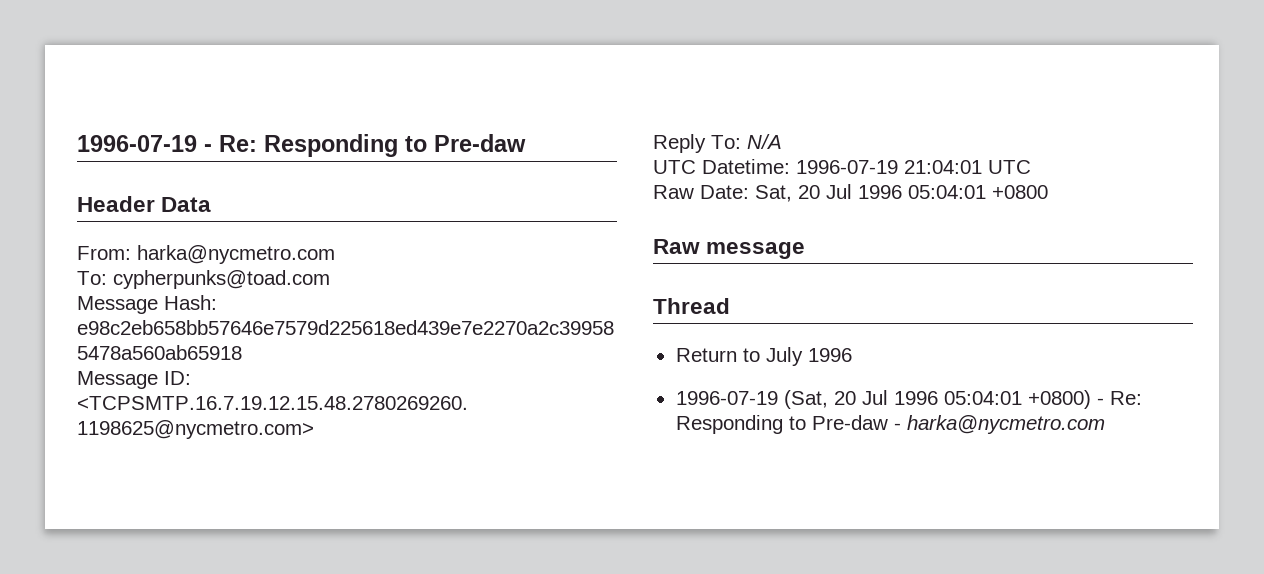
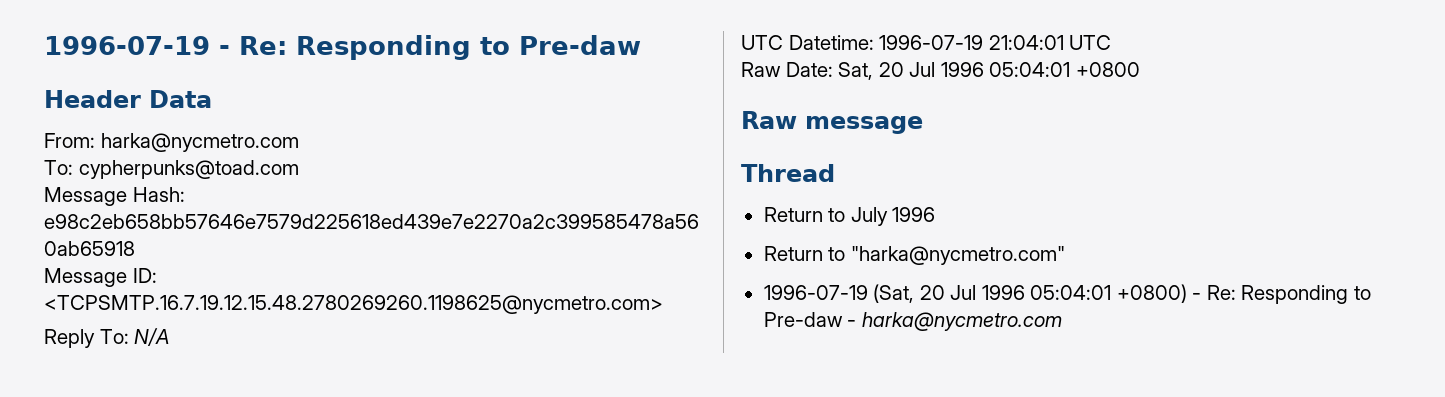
+ Return to "harka@nycmetro.com"

